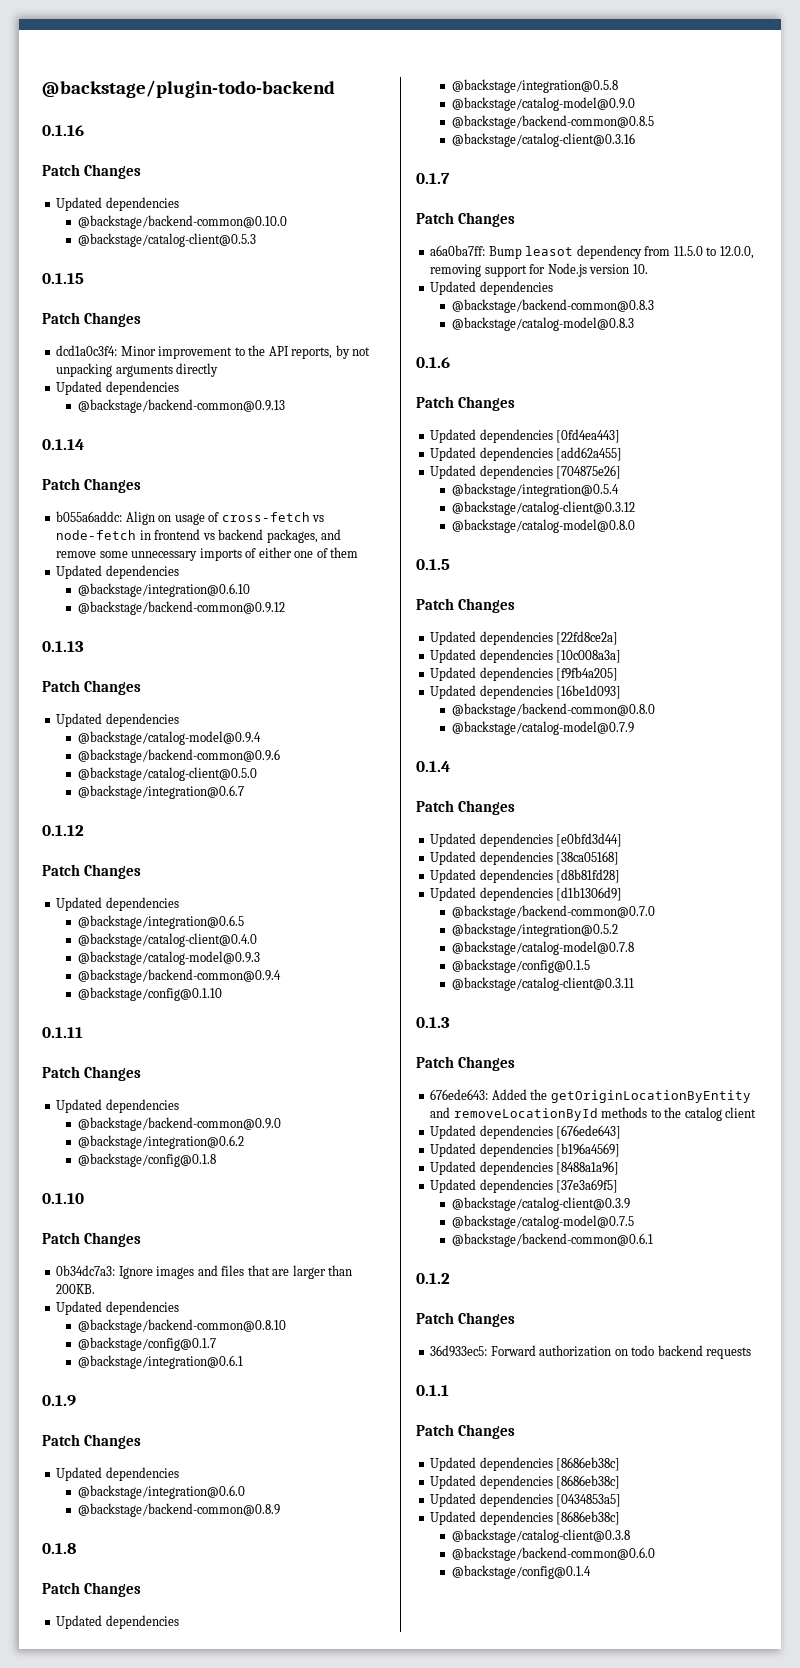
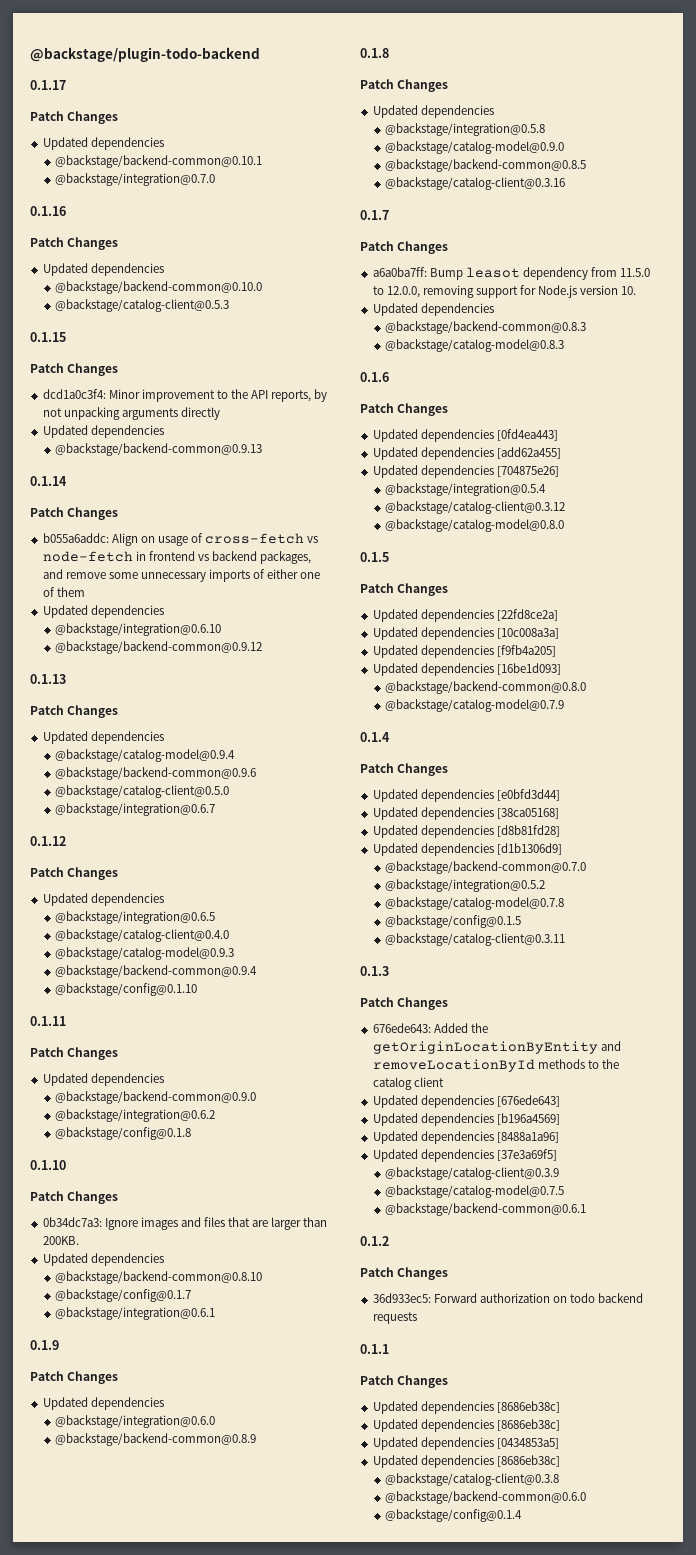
+ 0.1.17
+ Patch Changes
+ Updated dependencies
+ @backstage/backend-common@0.10.1
+ @backstage/integration@0.7.0

